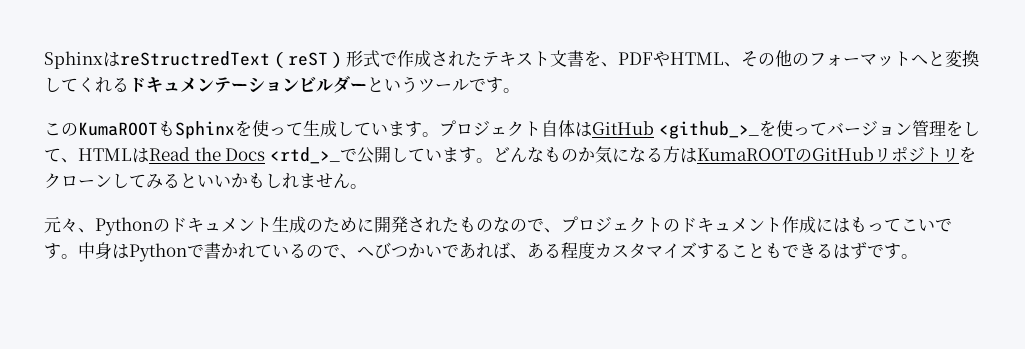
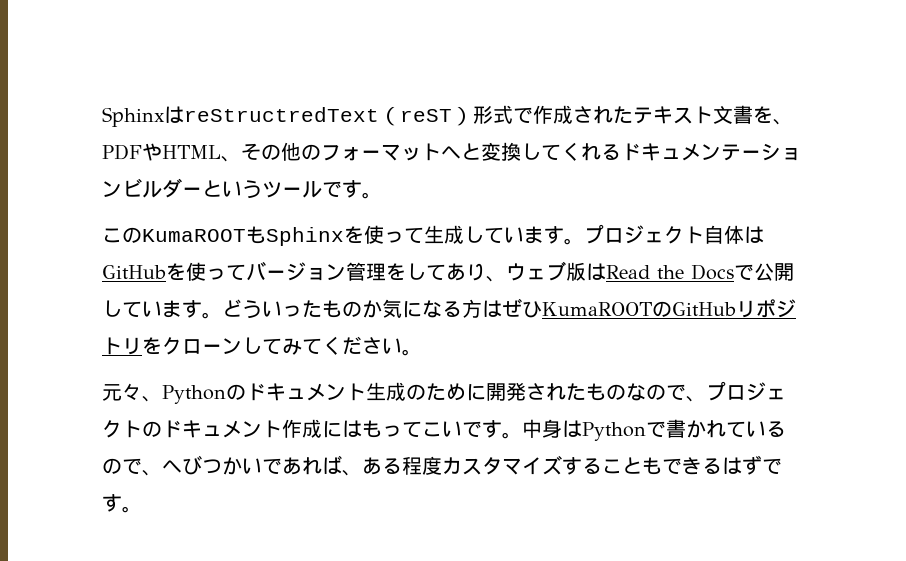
- プロジェクト自体はGitHub <github_>_を使ってバージョン管理をして、HTMLはRead the Docs <rtd_>_で公開しています。
+ プロジェクト自体はGitHubを使ってバージョン管理をしてあり、ウェブ版はRead the Docsで公開しています。
- どんなものか気になる方はKumaROOTのGitHubリポジトリをクローンしてみるといいかもしれません。
+ どういったものか気になる方はぜひKumaROOTのGitHubリポジトリをクローンしてみてください。

